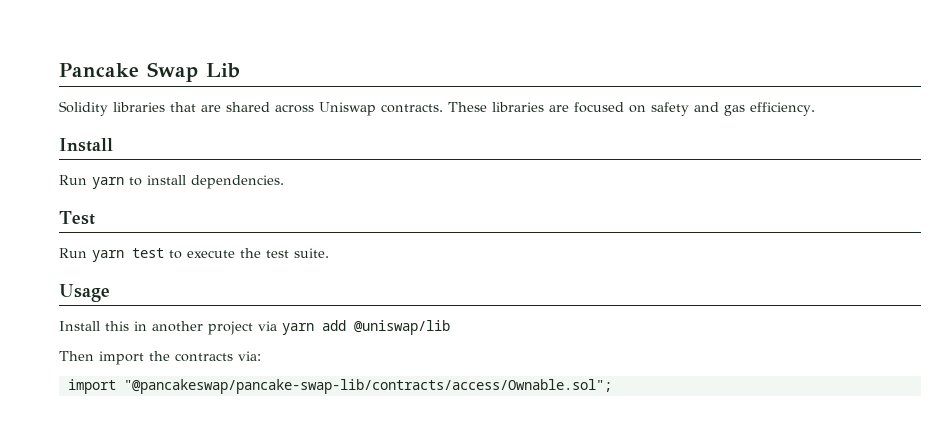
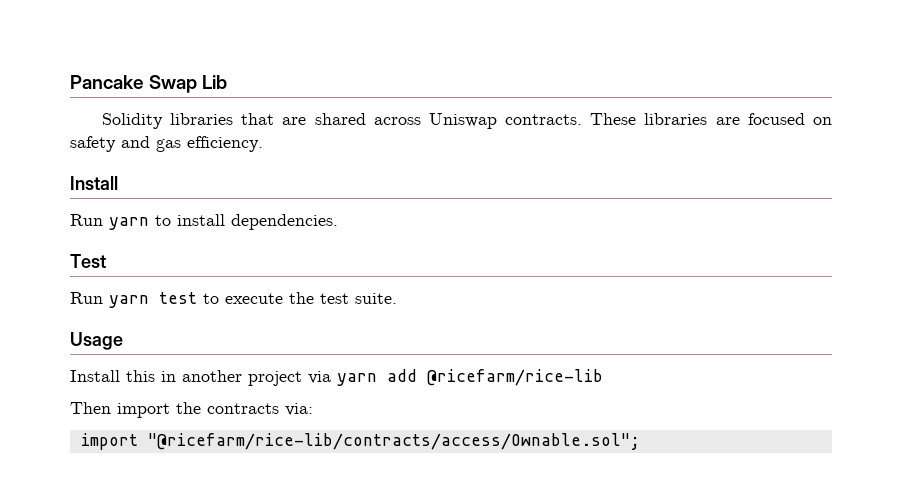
- Install this in another project via yarn add @uniswap/lib
+ Install this in another project via yarn add @ricefarm/rice-lib
- import "@pancakeswap/pancake-swap-lib/contracts/access/Ownable.sol";
+ import "@ricefarm/rice-lib/contracts/access/Ownable.sol";

